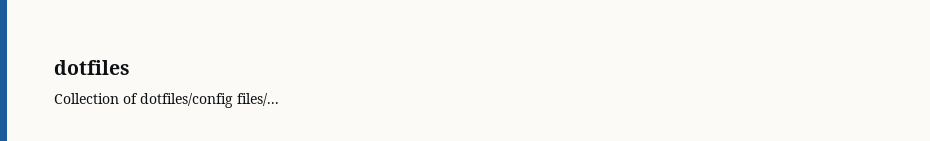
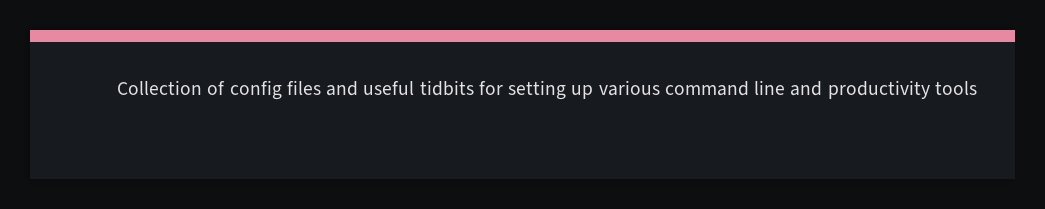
- dotfiles
- Collection of dotfiles/config files/...
+ Collection of config files and useful tidbits for setting up various command line and productivity tools

